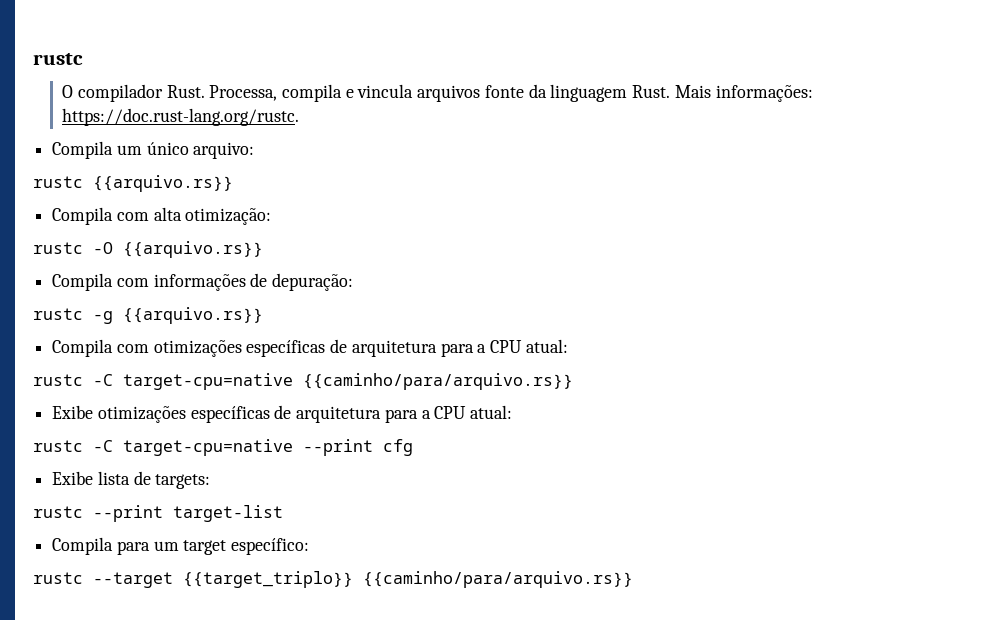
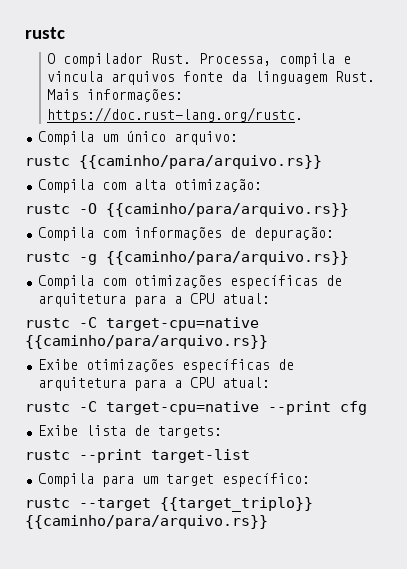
- rustc {{arquivo.rs}}
+ rustc {{caminho/para/arquivo.rs}}
- rustc -O {{arquivo.rs}}
+ rustc -O {{caminho/para/arquivo.rs}}
- rustc -g {{arquivo.rs}}
+ rustc -g {{caminho/para/arquivo.rs}}

